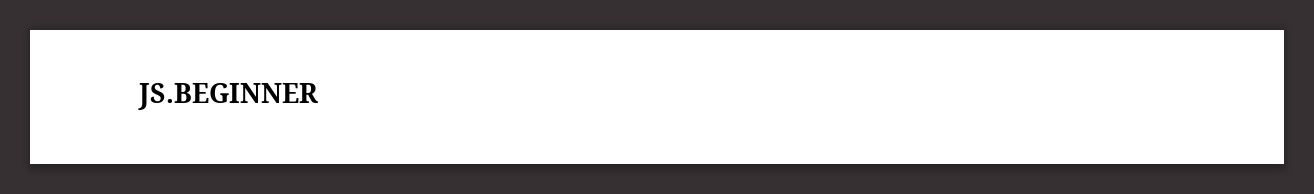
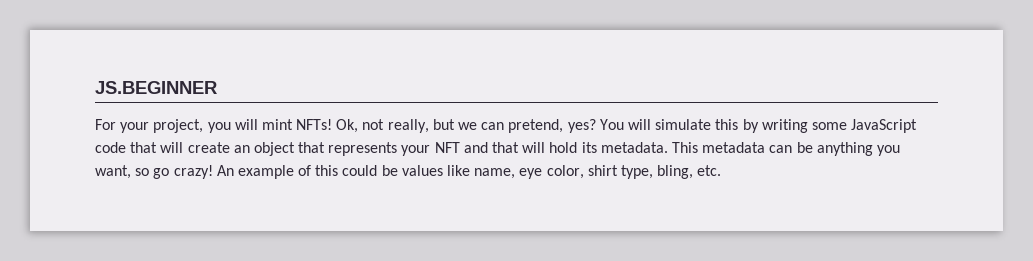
+ For your project, you will mint NFTs! Ok, not really, but we can pretend, yes? You will simulate this by writing some JavaScript code that will create an object that represents your NFT and that will hold its metadata. This metadata can be anything you want, so go crazy! An example of this could be values like name, eye color, shirt type, bling, etc.

